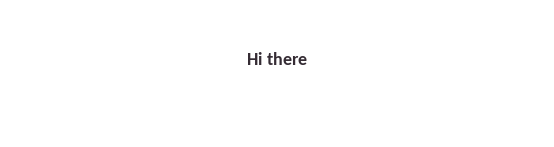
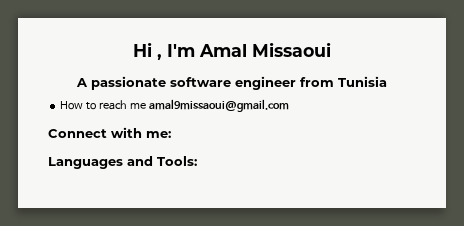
- Hi there
+ Hi , I'm Amal Missaoui
+ A passionate software engineer from Tunisia
+ How to reach me amal9missaoui@gmail.com
+ Connect with me:
+ Languages and Tools:

